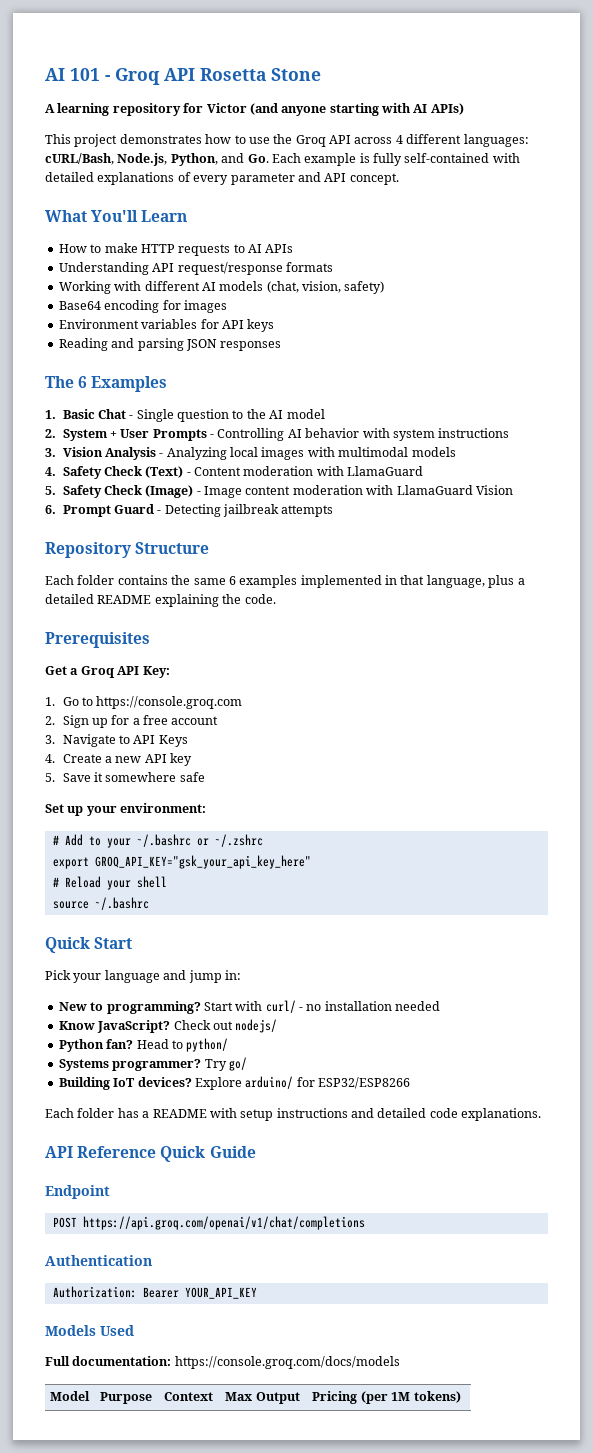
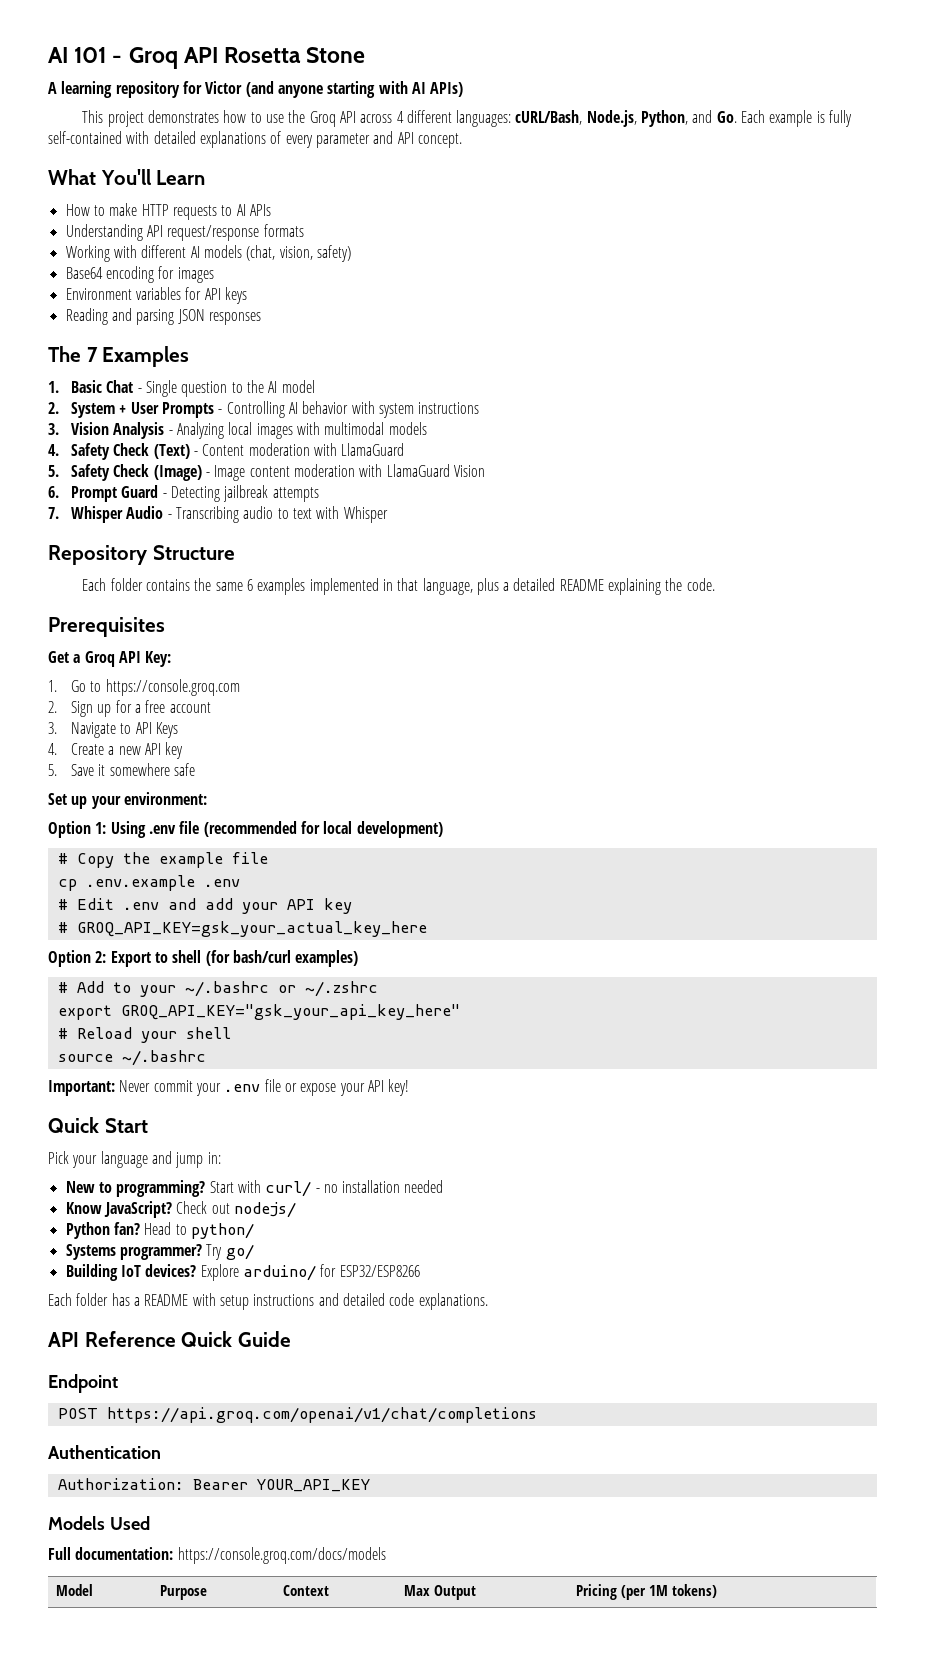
- The 6 Examples
+ The 7 Examples
+ 7. Whisper Audio - Transcribing audio to text with Whisper
+ Option 1: Using .env file (recommended for local development)
+ # Copy the example file
+ cp .env.example .env
+ # Edit .env and add your API key
+ # GROQ_API_KEY=gsk_your_actual_key_here
+ Option 2: Export to shell (for bash/curl examples)
+ Important: Never commit your .env file or expose your API key!

